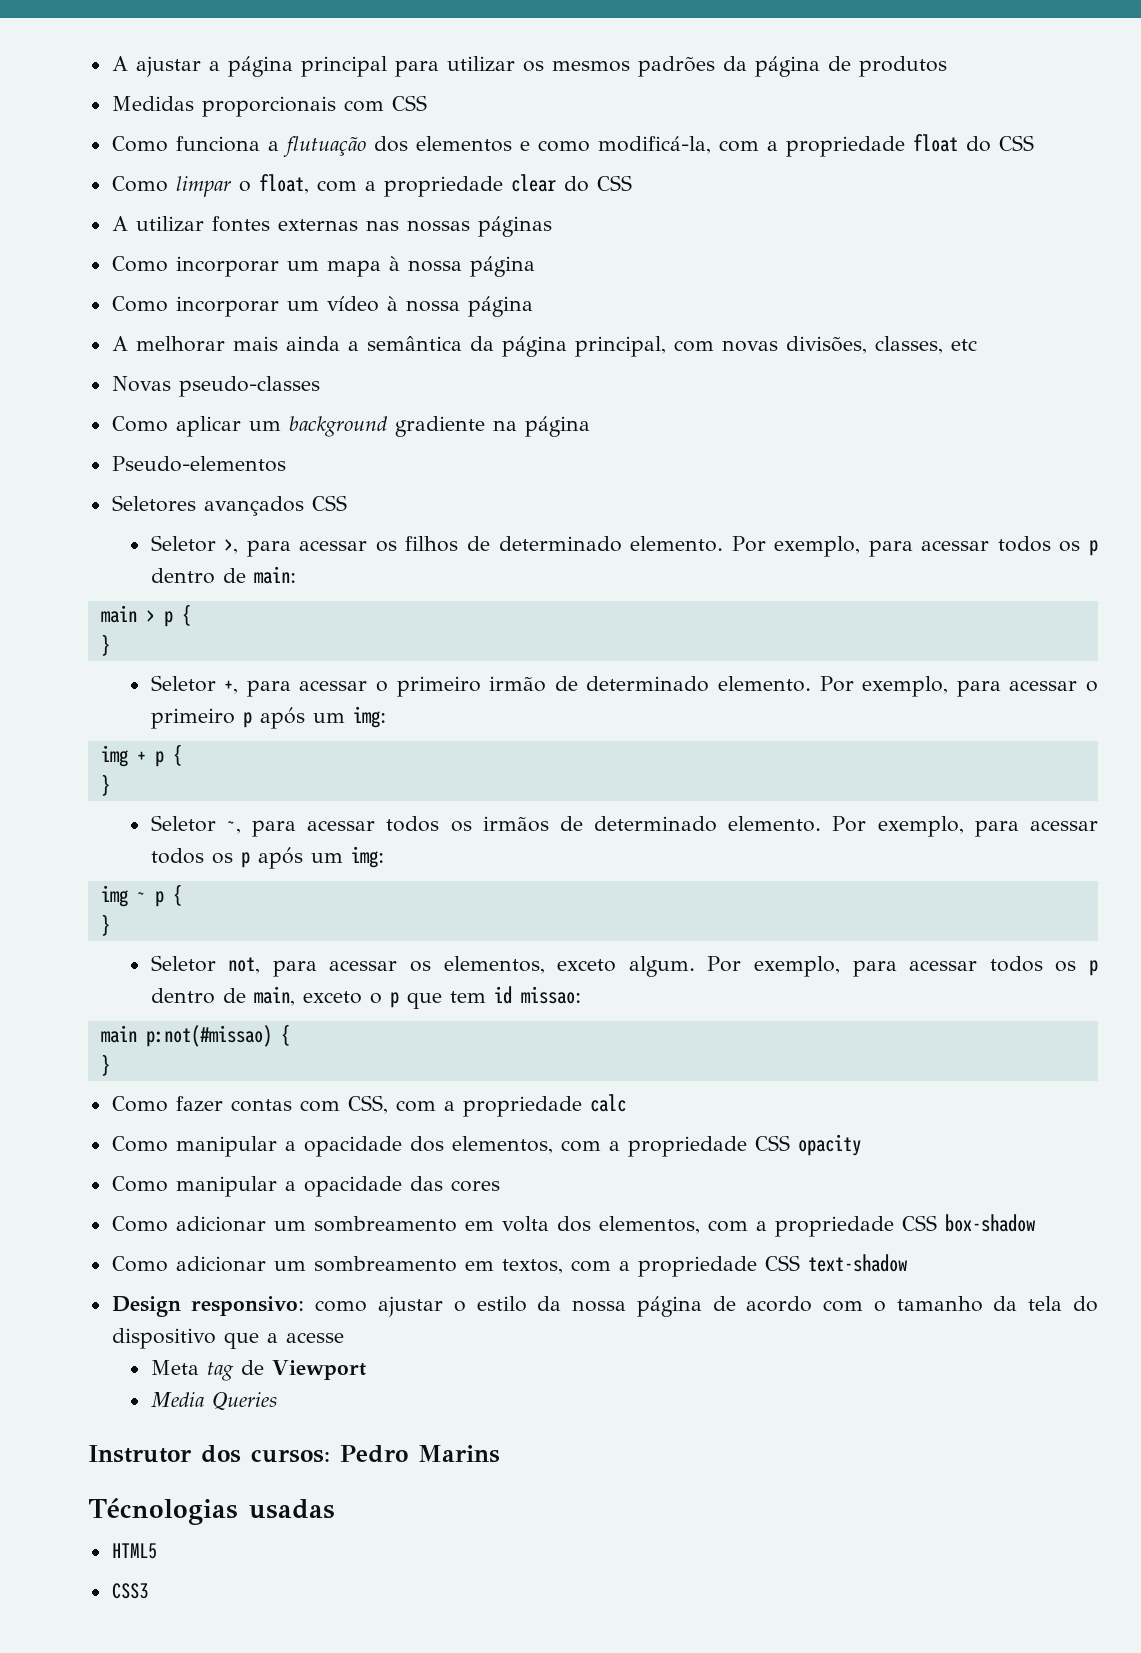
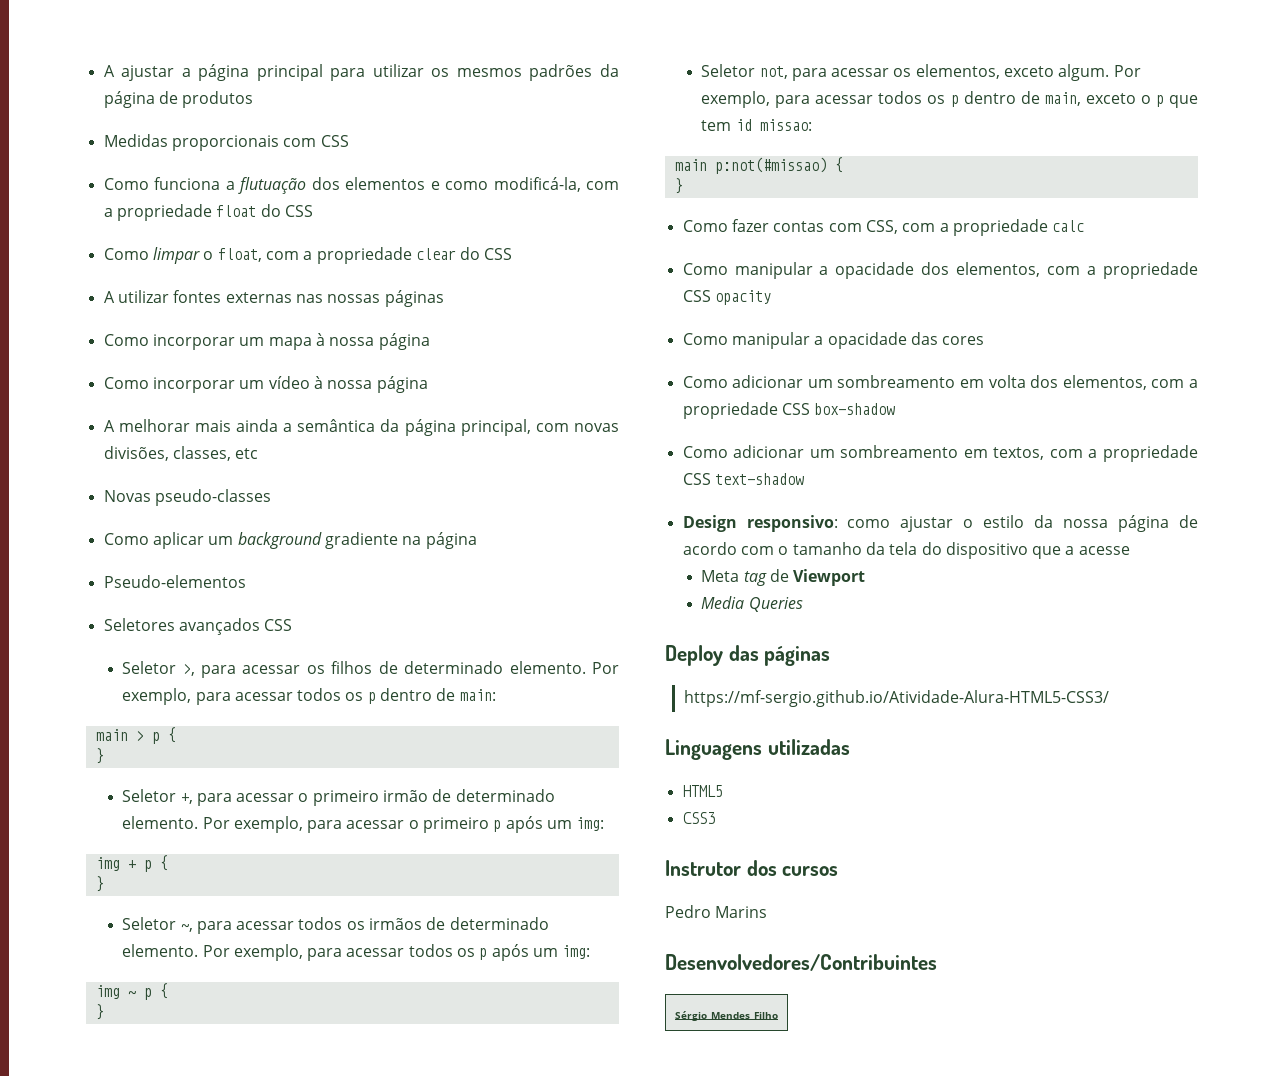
- Instrutor dos cursos: Pedro Marins
- Técnologias usadas
+ Deploy das páginas
+ https://mf-sergio.github.io/Atividade-Alura-HTML5-CSS3/
+ Linguagens utilizadas
  HTML5
  CSS3
+ Instrutor dos cursos
+ Pedro Marins
+ Desenvolvedores/Contribuintes
+ Sérgio Mendes Filho

